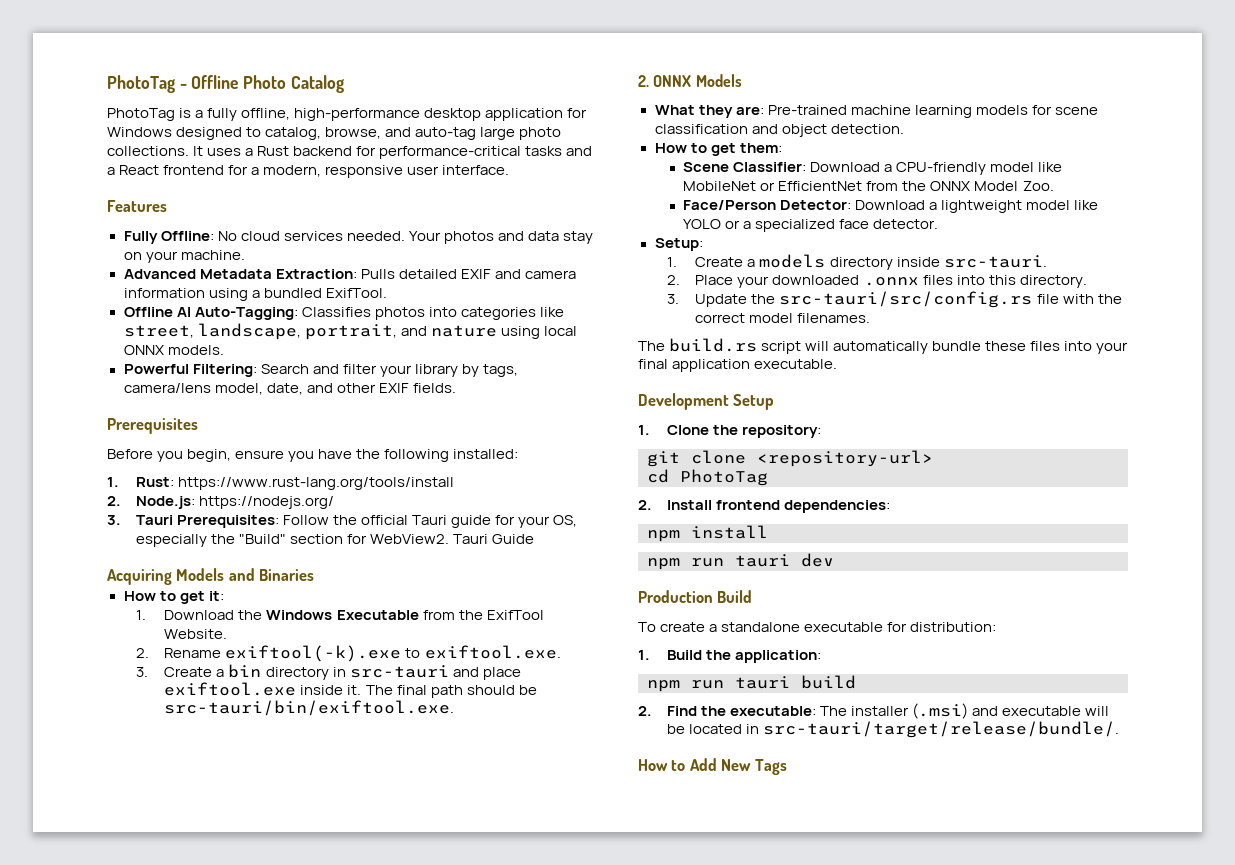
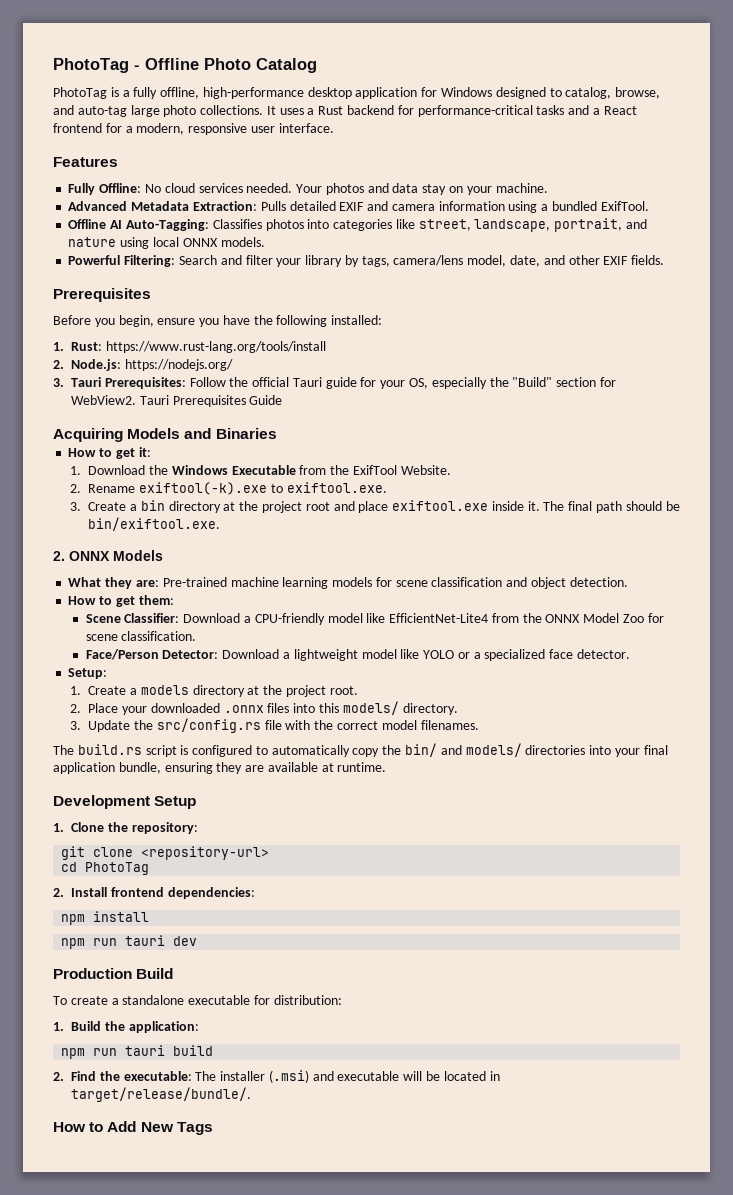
- Tauri Guide
+ Tauri Prerequisites Guide
- 3. Create a bin directory in src-tauri and place exiftool.exe inside it.
+ 3. Create a bin directory at the project root and place exiftool.exe inside it.
- The final path should be src-tauri/bin/exiftool.exe.
+ The final path should be bin/exiftool.exe.
- Scene Classifier: Download a CPU-friendly model like MobileNet or EfficientNet from the ONNX Model Zoo.
+ Scene Classifier: Download a CPU-friendly model like EfficientNet-Lite4 from the ONNX Model Zoo for scene classification.
- 1. Create a models directory inside src-tauri.
+ 1. Create a models directory at the project root.
- 2. Place your downloaded .onnx files into this directory.
+ 2. Place your downloaded .onnx files into this models/ directory.
- 3. Update the src-tauri/src/config.rs file with the correct model filenames.
+ 3. Update the src/config.rs file with the correct model filenames.
- The build.rs script will automatically bundle these files into your final application executable.
+ The build.rs script is configured to automatically copy the bin/ and models/ directories into your final application bundle, ensuring they are available at runtime.
- 2. Find the executable: The installer (.msi) and executable will be located in src-tauri/target/release/bundle/.
+ 2. Find the executable: The installer (.msi) and executable will be located in target/release/bundle/.

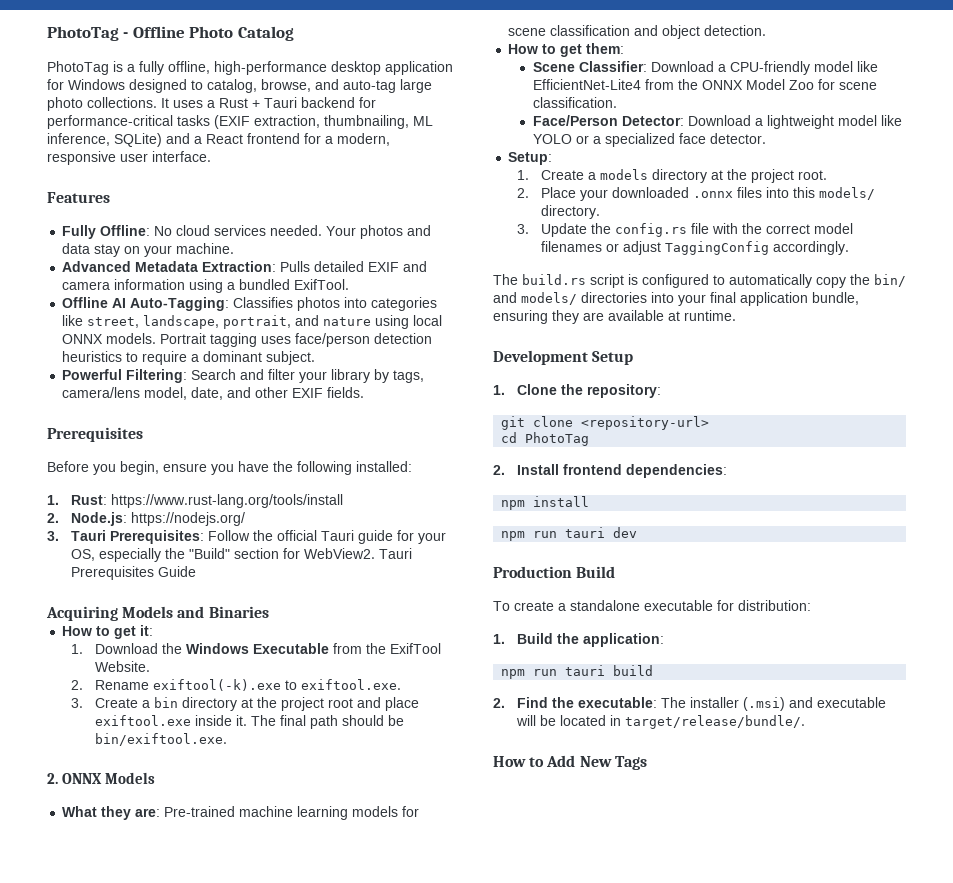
- It uses a Rust backend for performance-critical tasks and a React frontend for a modern, responsive user interface.
+ It uses a Rust + Tauri backend for performance-critical tasks (EXIF extraction, thumbnailing, ML inference, SQLite) and a React frontend for a modern, responsive user interface.
+ Portrait tagging uses face/person detection heuristics to require a dominant subject.
- 3. Update the src/config.rs file with the correct model filenames.
+ 3. Update the config.rs file with the correct model filenames or adjust TaggingConfig accordingly.

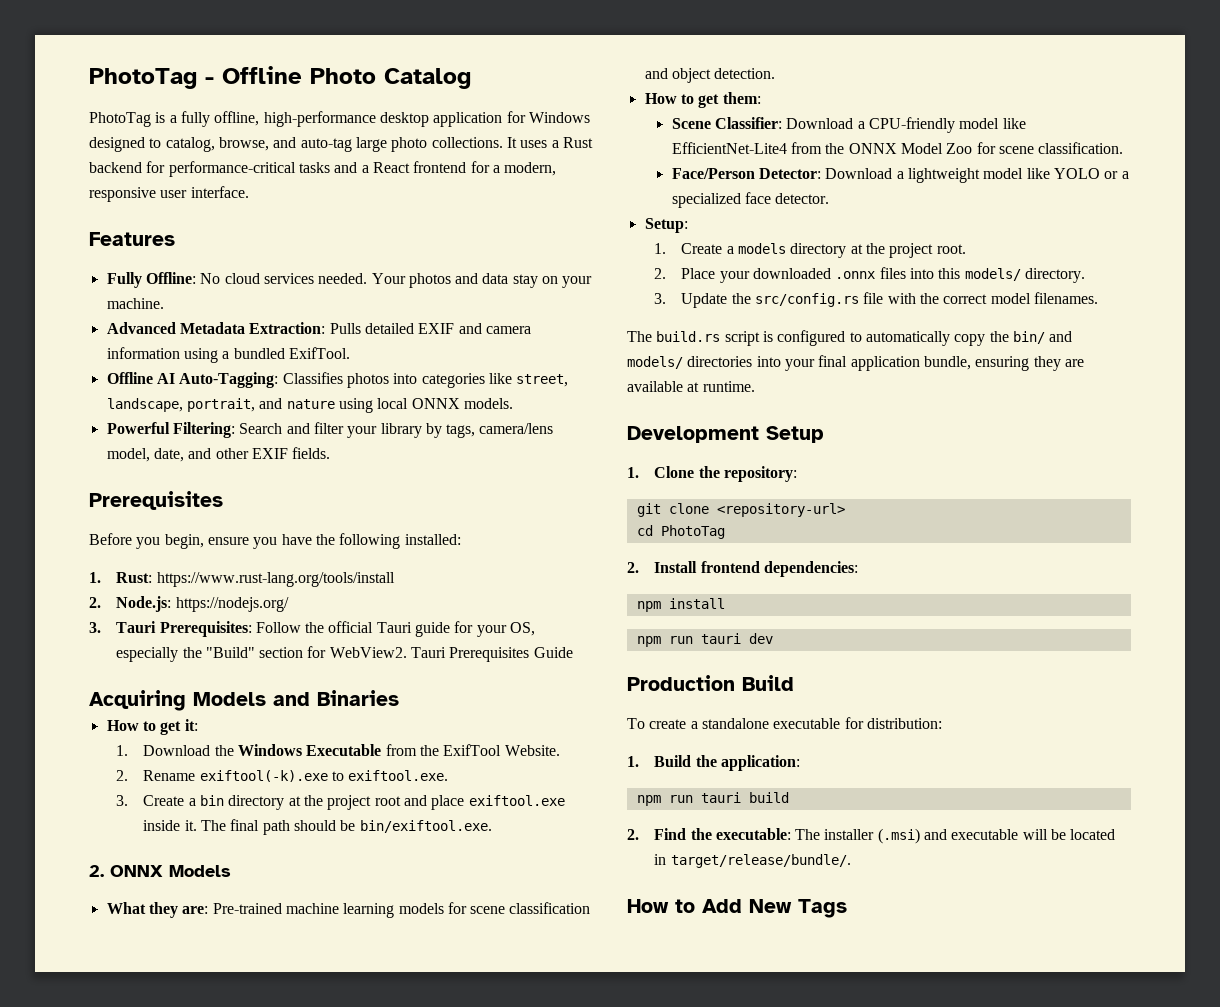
- It uses a Rust + Tauri backend for performance-critical tasks (EXIF extraction, thumbnailing, ML inference, SQLite) and a React frontend for a modern, responsive user interface.
+ It uses a Rust backend for performance-critical tasks and a React frontend for a modern, responsive user interface.
- Portrait tagging uses face/person detection heuristics to require a dominant subject.
- 3. Update the config.rs file with the correct model filenames or adjust TaggingConfig accordingly.
+ 3. Update the src/config.rs file with the correct model filenames.

